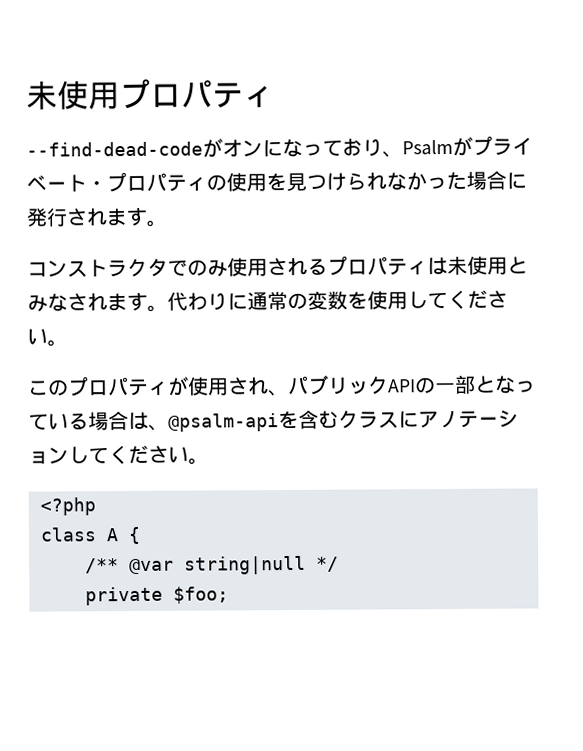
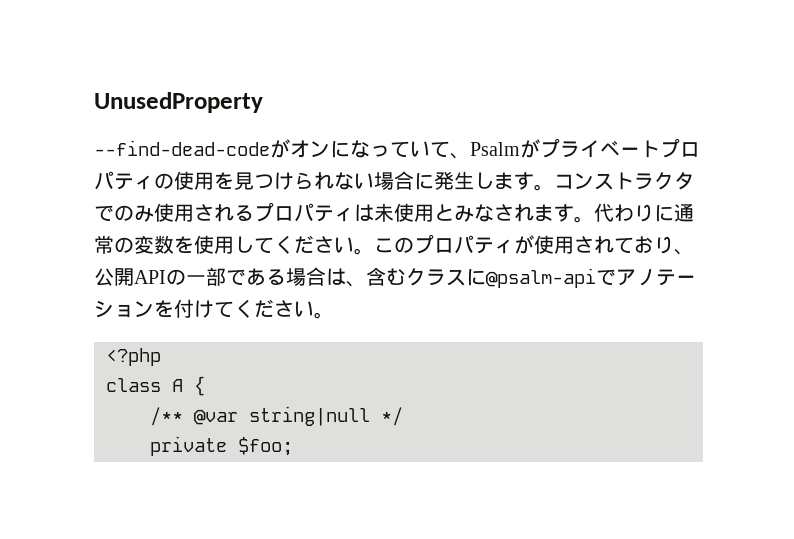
- 未使用プロパティ
+ UnusedProperty
- --find-dead-codeがオンになっており、Psalmがプライベート・プロパティの使用を見つけられなかった場合に発行されます。
- コンストラクタでのみ使用されるプロパティは未使用とみなされます。
+ --find-dead-codeがオンになっていて、Psalmがプライベートプロパティの使用を見つけられない場合に発生します。コンストラクタでのみ使用されるプロパティは未使用とみなされます。
- 代わりに通常の変数を使用してください。
- このプロパティが使用され、パブリックAPIの一部となっている場合は、@psalm-apiを含むクラスにアノテーションしてください。
+ 代わりに通常の変数を使用してください。このプロパティが使用されており、公開APIの一部である場合は、含むクラスに@psalm-apiでアノテーションを付けてください。

